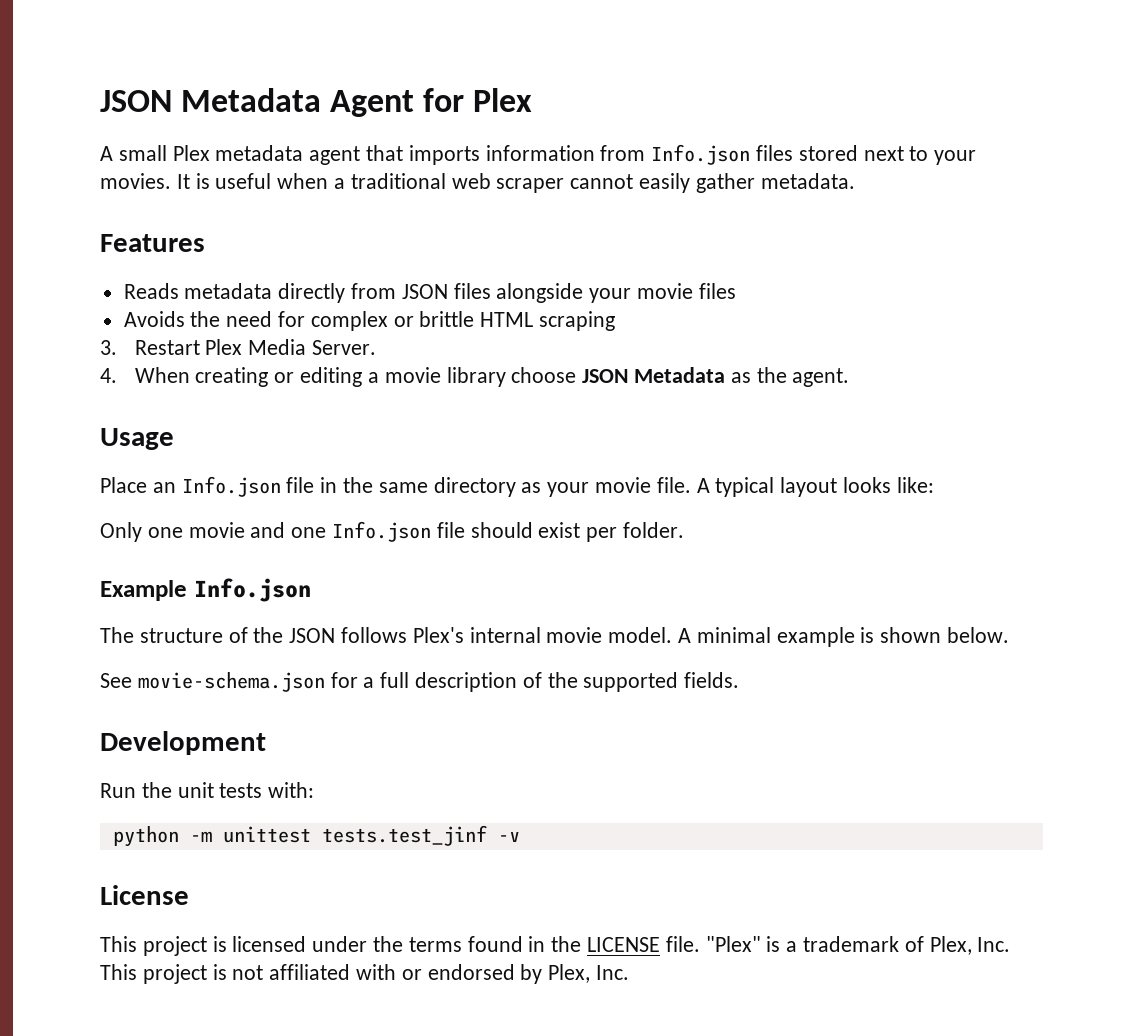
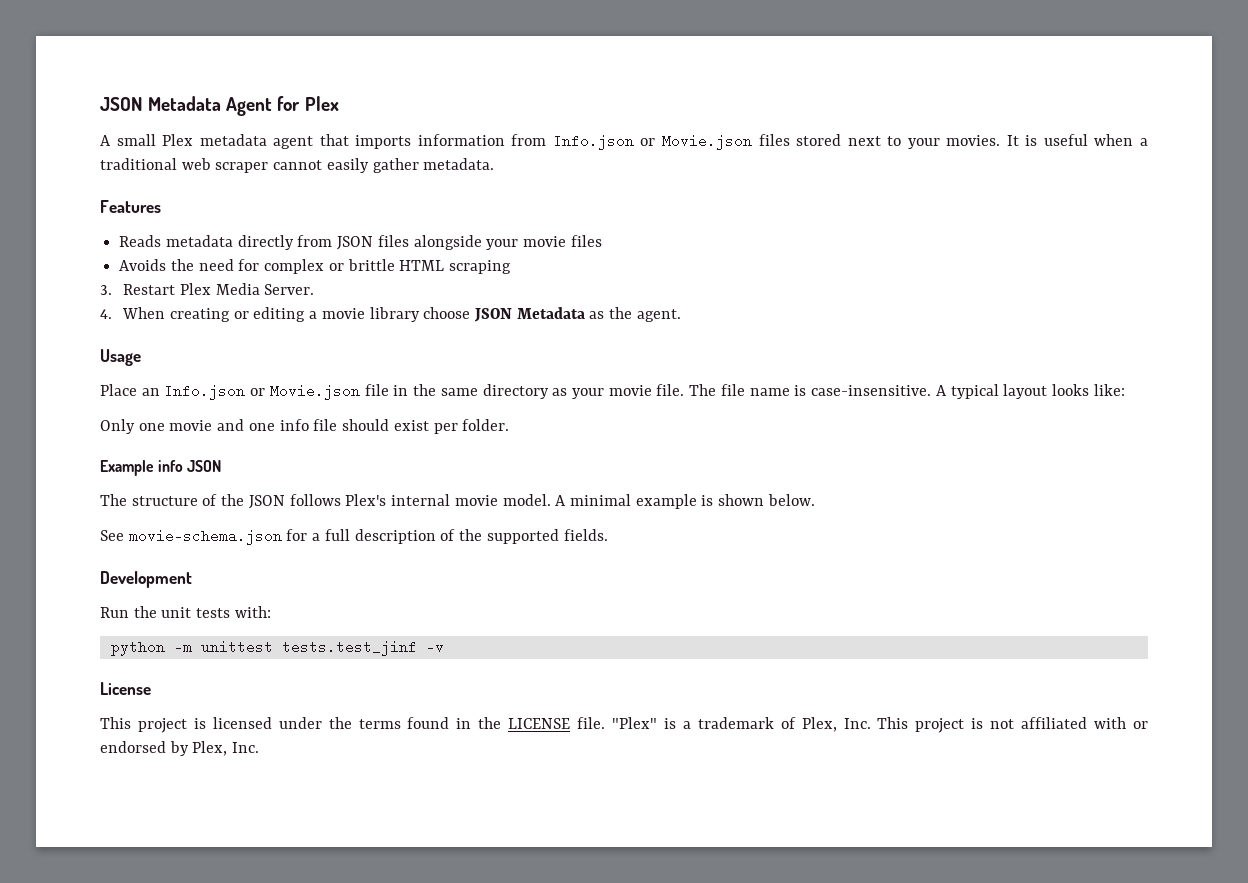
- A small Plex metadata agent that imports information from Info.json files stored next to your movies.
+ A small Plex metadata agent that imports information from Info.json or Movie.json files stored next to your movies.
- Place an Info.json file in the same directory as your movie file.
+ Place an Info.json or Movie.json file in the same directory as your movie file.
+ The file name is case-insensitive.
- Only one movie and one Info.json file should exist per folder.
+ Only one movie and one info file should exist per folder.
- Example Info.json
+ Example info JSON

